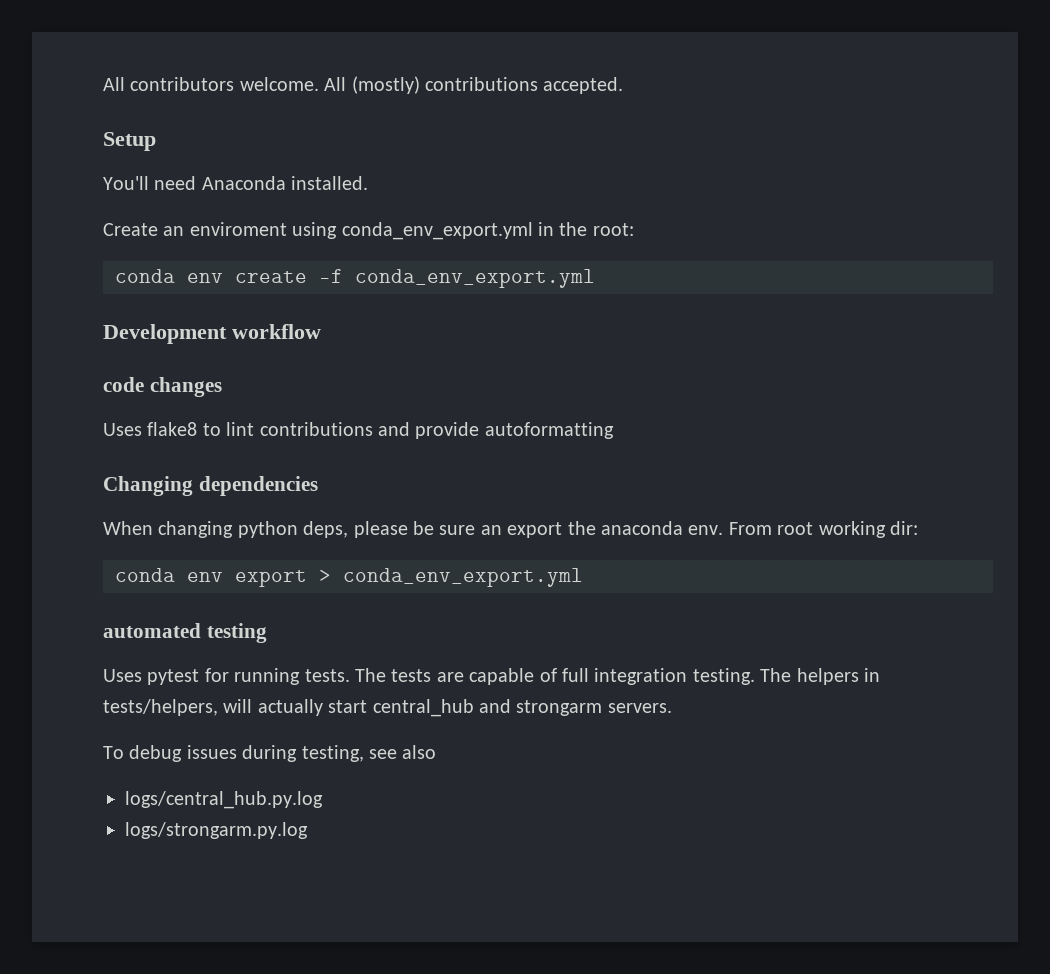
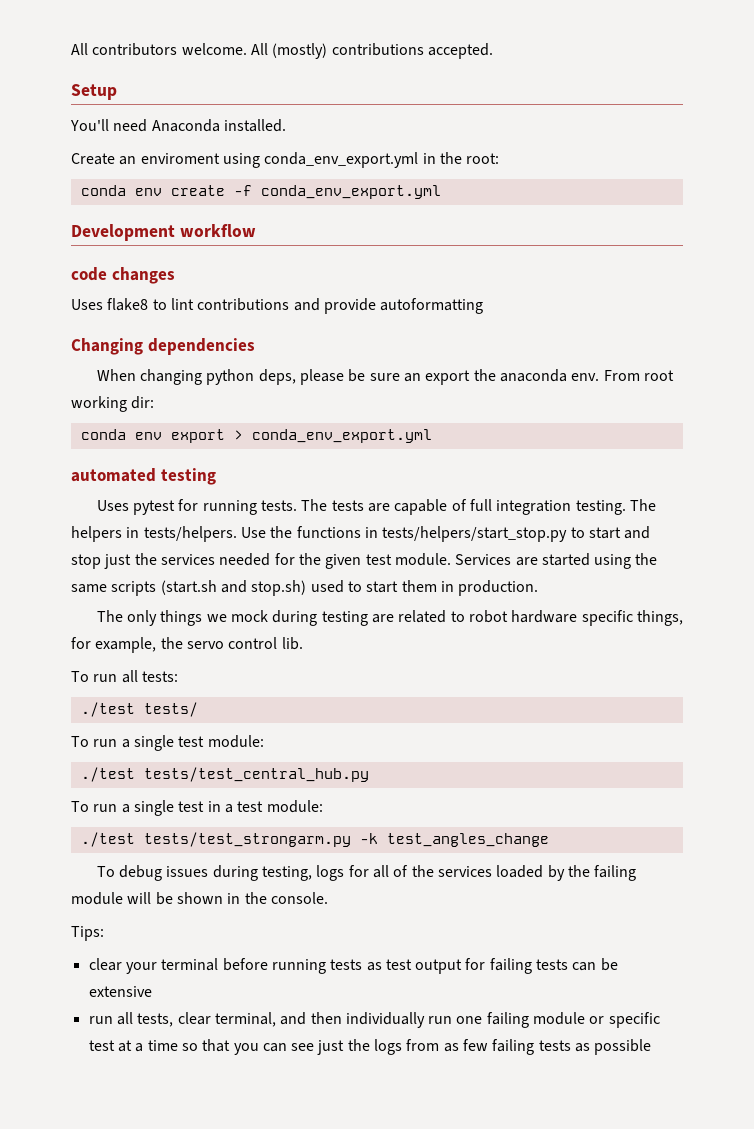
- The helpers in tests/helpers, will actually start central_hub and strongarm servers.
+ The helpers in tests/helpers. Use the functions in tests/helpers/start_stop.py to start and stop just the services needed for the given test module. Services are started using the same scripts (start.sh and stop.sh) used to start them in production.
+ The only things we mock during testing are related to robot hardware specific things, for example, the servo control lib.
+ To run all tests:
+ ./test tests/
+ To run a single test module:
+ ./test tests/test_central_hub.py
+ To run a single test in a test module:
+ ./test tests/test_strongarm.py -k test_angles_change
- To debug issues during testing, see also
- logs/central_hub.py.log
- logs/strongarm.py.log
+ To debug issues during testing, logs for all of the services loaded by the failing module will be shown in the console.
+ Tips:
+ clear your terminal before running tests as test output for failing tests can be extensive
+ run all tests, clear terminal, and then individually run one failing module or specific test at a time so that you can see just the logs from as few failing tests as possible

